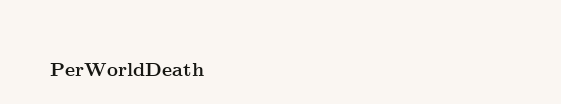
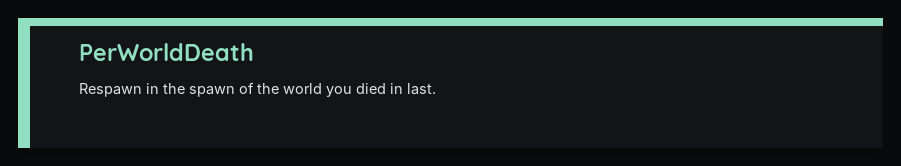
+ Respawn in the spawn of the world you died in last.

